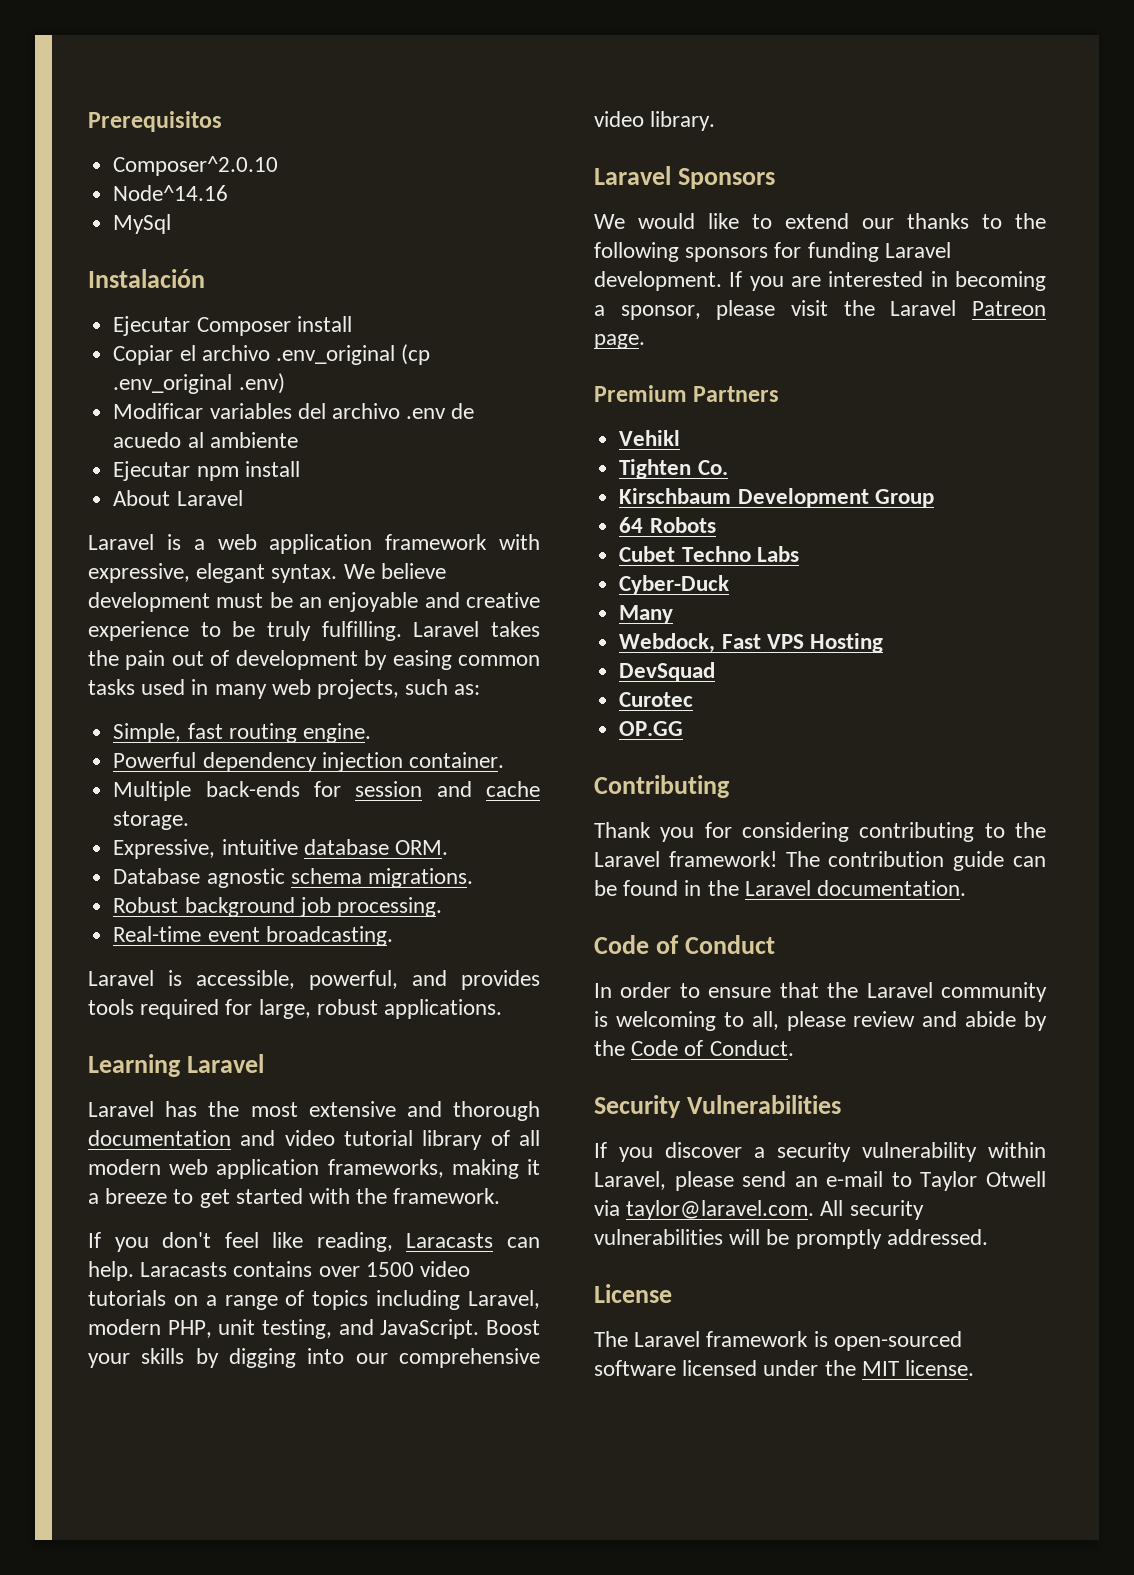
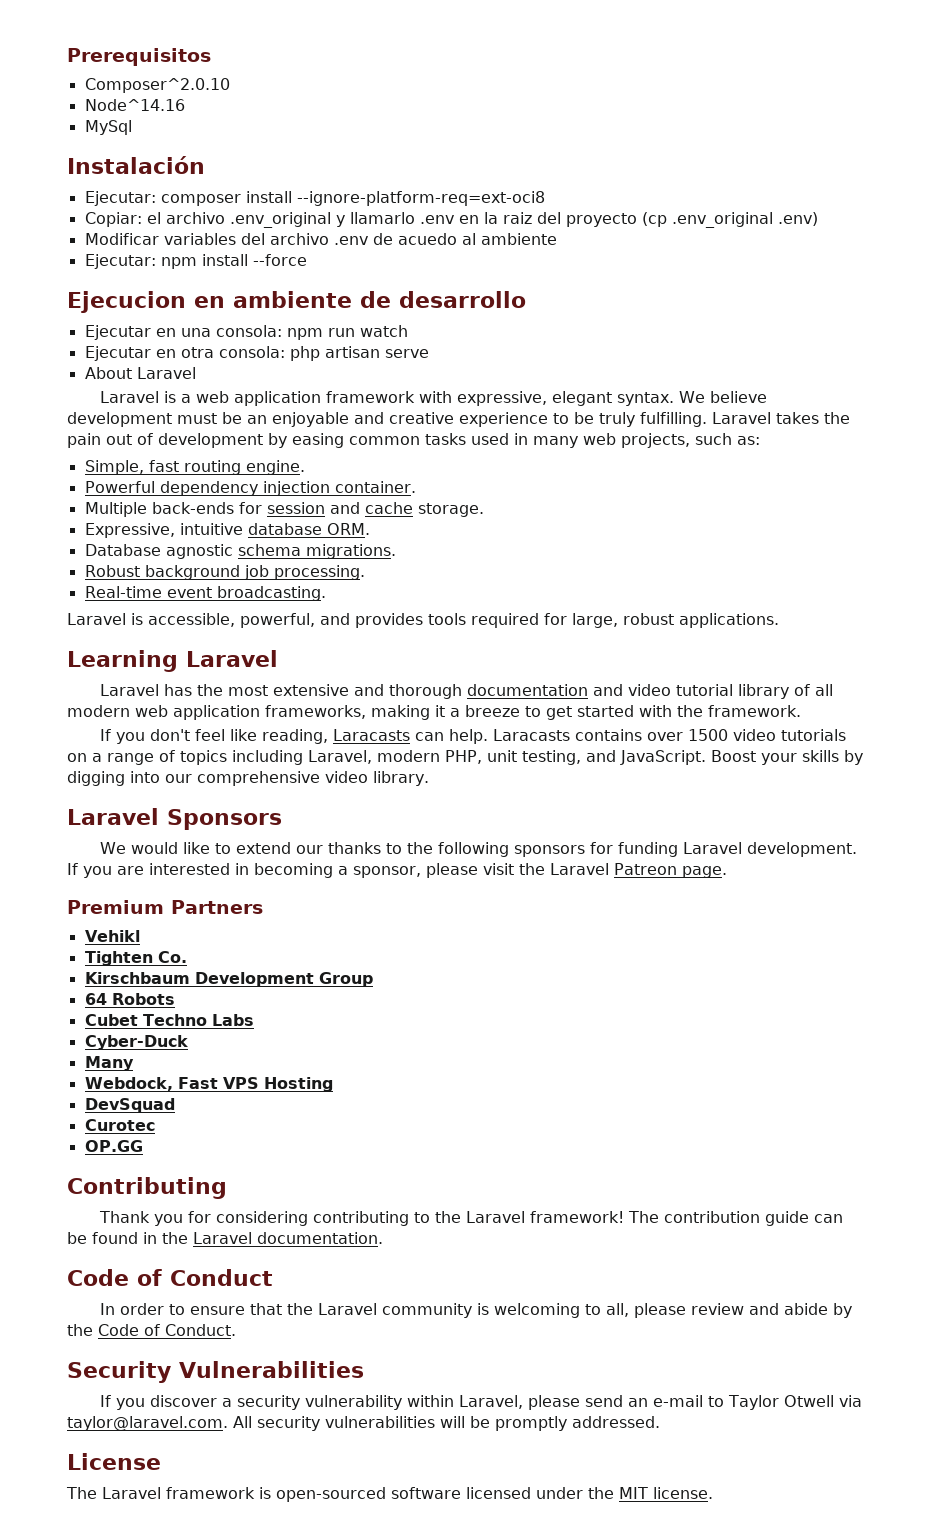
- Ejecutar Composer install
- Copiar el archivo .env_original (cp .env_original .env)
+ Ejecutar: composer install --ignore-platform-req=ext-oci8
+ Copiar: el archivo .env_original y llamarlo .env en la raiz del proyecto (cp .env_original .env)
- Ejecutar npm install
+ Ejecutar: npm install --force
+ Ejecucion en ambiente de desarrollo
+ Ejecutar en una consola: npm run watch
+ Ejecutar en otra consola: php artisan serve

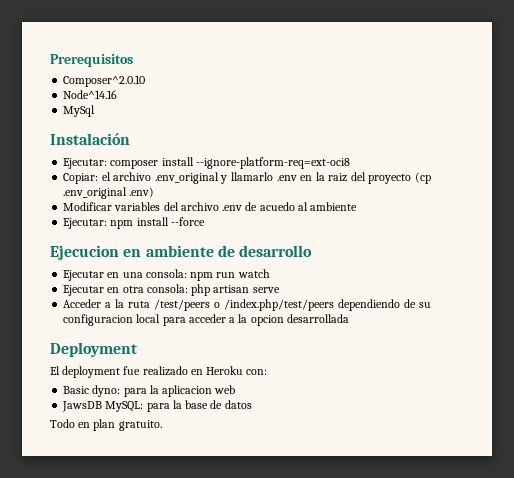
- About Laravel
- Laravel is a web application framework with expressive, elegant syntax. We believe development must be an enjoyable and creative experience to be truly fulfilling. Laravel takes the pain out of development by easing common tasks used in many web projects, such as:
- Simple, fast routing engine.
- Powerful dependency injection container.
- Multiple back-ends for session and cache storage.
- Expressive, intuitive database ORM.
- Database agnostic schema migrations.
- Robust background job processing.
- Real-time event broadcasting.
- Laravel is accessible, powerful, and provides tools required for large, robust applications.
- Learning Laravel
- Laravel has the most extensive and thorough documentation and video tutorial library of all modern web application frameworks, making it a breeze to get started with the framework.
- If you don't feel like reading, Laracasts can help. Laracasts contains over 1500 video tutorials on a range of topics including Laravel, modern PHP, unit testing, and JavaScript. Boost your skills by digging into our comprehensive video library.
- Laravel Sponsors
- We would like to extend our thanks to the following sponsors for funding Laravel development. If you are interested in becoming a sponsor, please visit the Laravel Patreon page.
- Premium Partners
- Vehikl
- Tighten Co.
- Kirschbaum Development Group
- 64 Robots
- Cubet Techno Labs
- Cyber-Duck
- Many
- Webdock, Fast VPS Hosting
- DevSquad
- Curotec
- OP.GG
- Contributing
- Thank you for considering contributing to the Laravel framework! The contribution guide can be found in the Laravel documentation.
- Code of Conduct
- In order to ensure that the Laravel community is welcoming to all, please review and abide by the Code of Conduct.
- Security Vulnerabilities
- If you discover a security vulnerability within Laravel, please send an e-mail to Taylor Otwell via taylor@laravel.com. All security vulnerabilities will be promptly addressed.
- License
- The Laravel framework is open-sourced software licensed under the MIT license.
+ Acceder a la ruta /test/peers o /index.php/test/peers dependiendo de su configuracion local para acceder a la opcion desarrollada
+ Deployment
+ El deployment fue realizado en Heroku con:
+ Basic dyno: para la aplicacion web
+ JawsDB MySQL: para la base de datos
+ Todo en plan gratuito.

